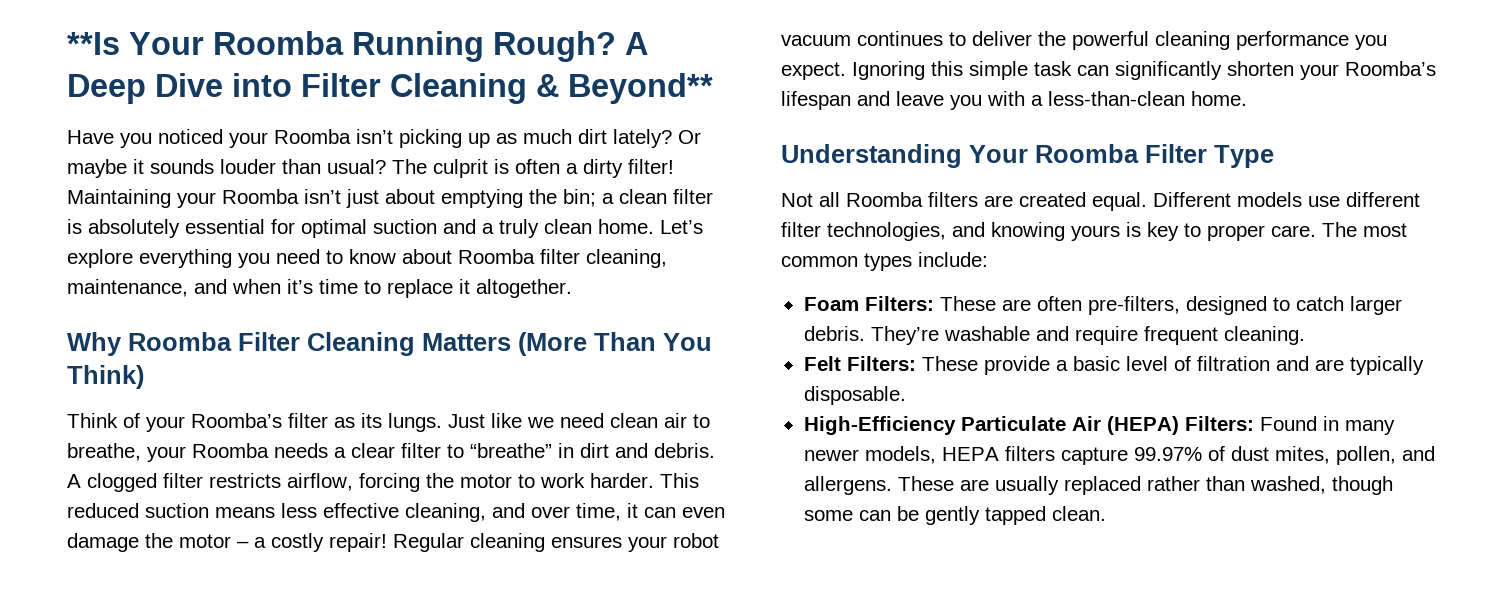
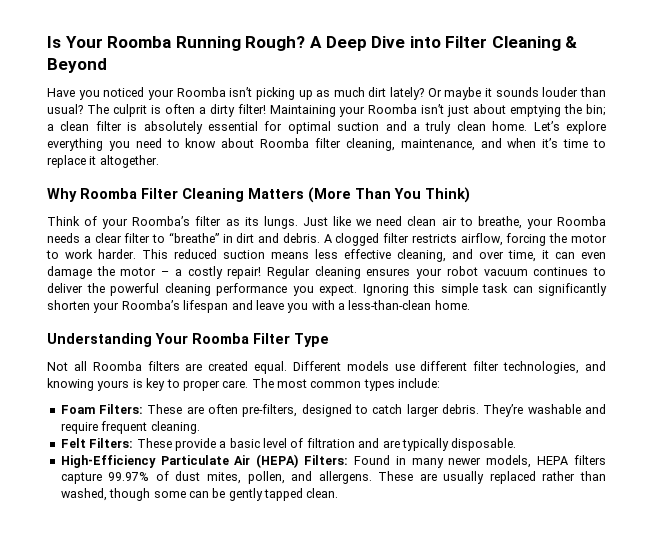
- **Is Your Roomba Running Rough?
+ Is Your Roomba Running Rough?
- A Deep Dive into Filter Cleaning & Beyond**
+ A Deep Dive into Filter Cleaning & Beyond

